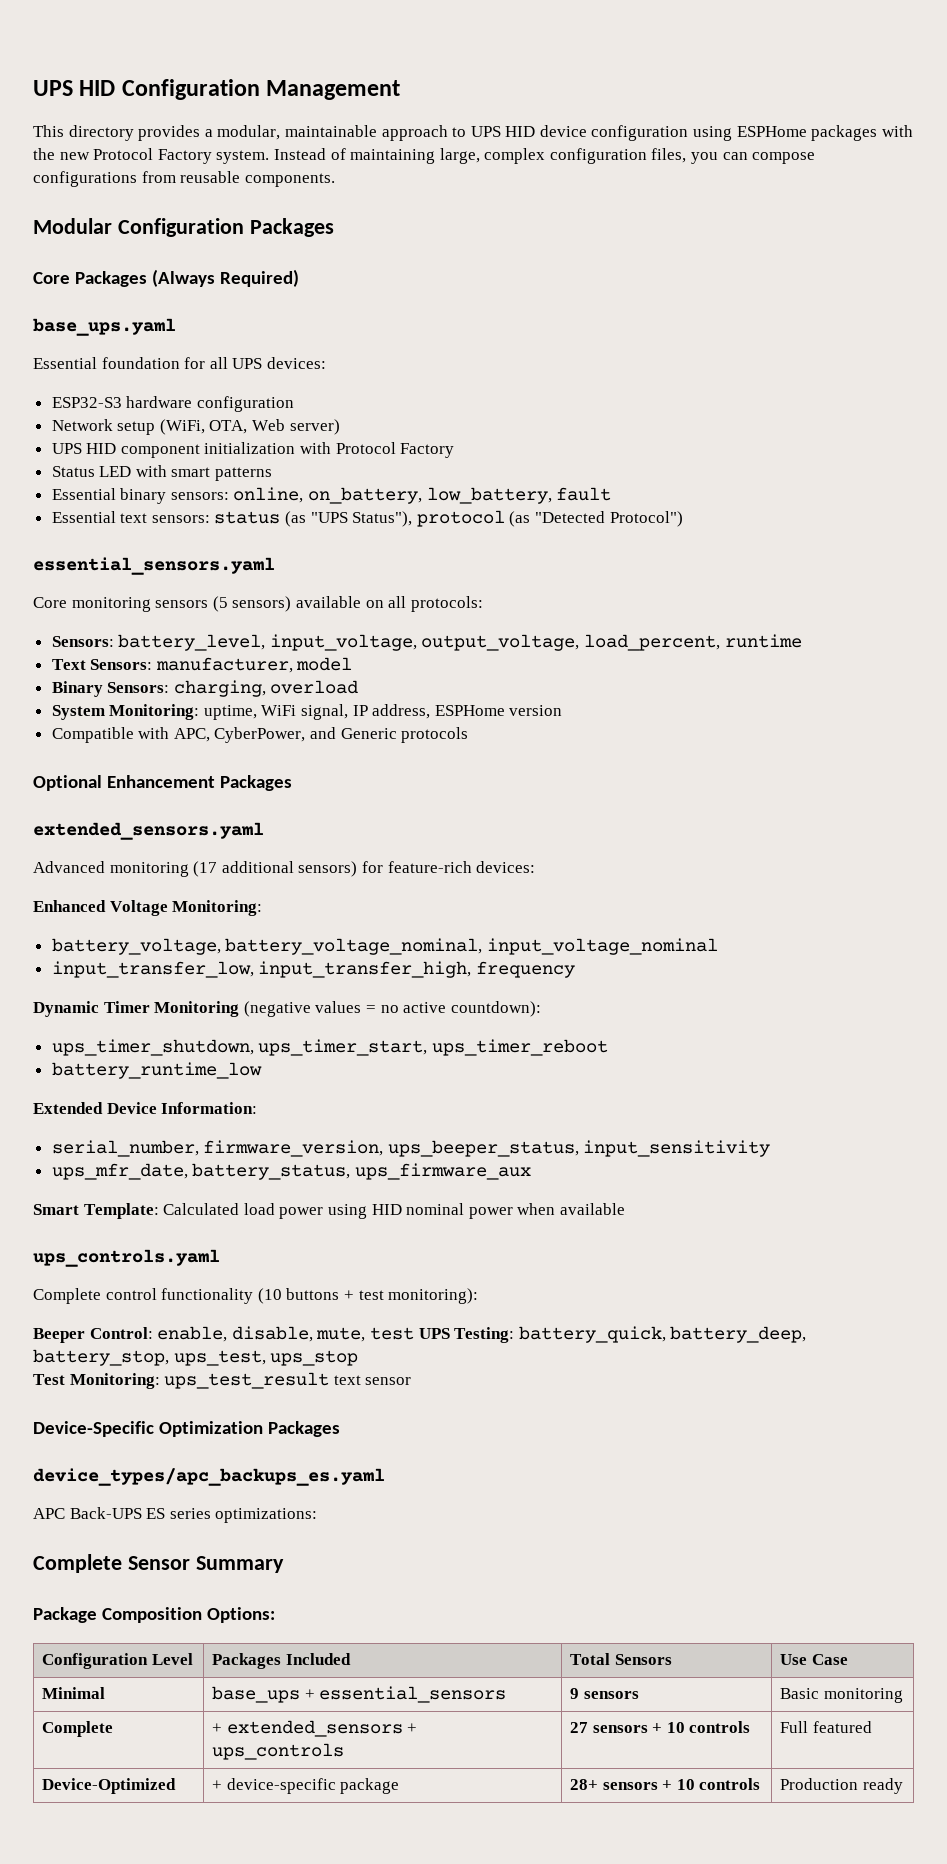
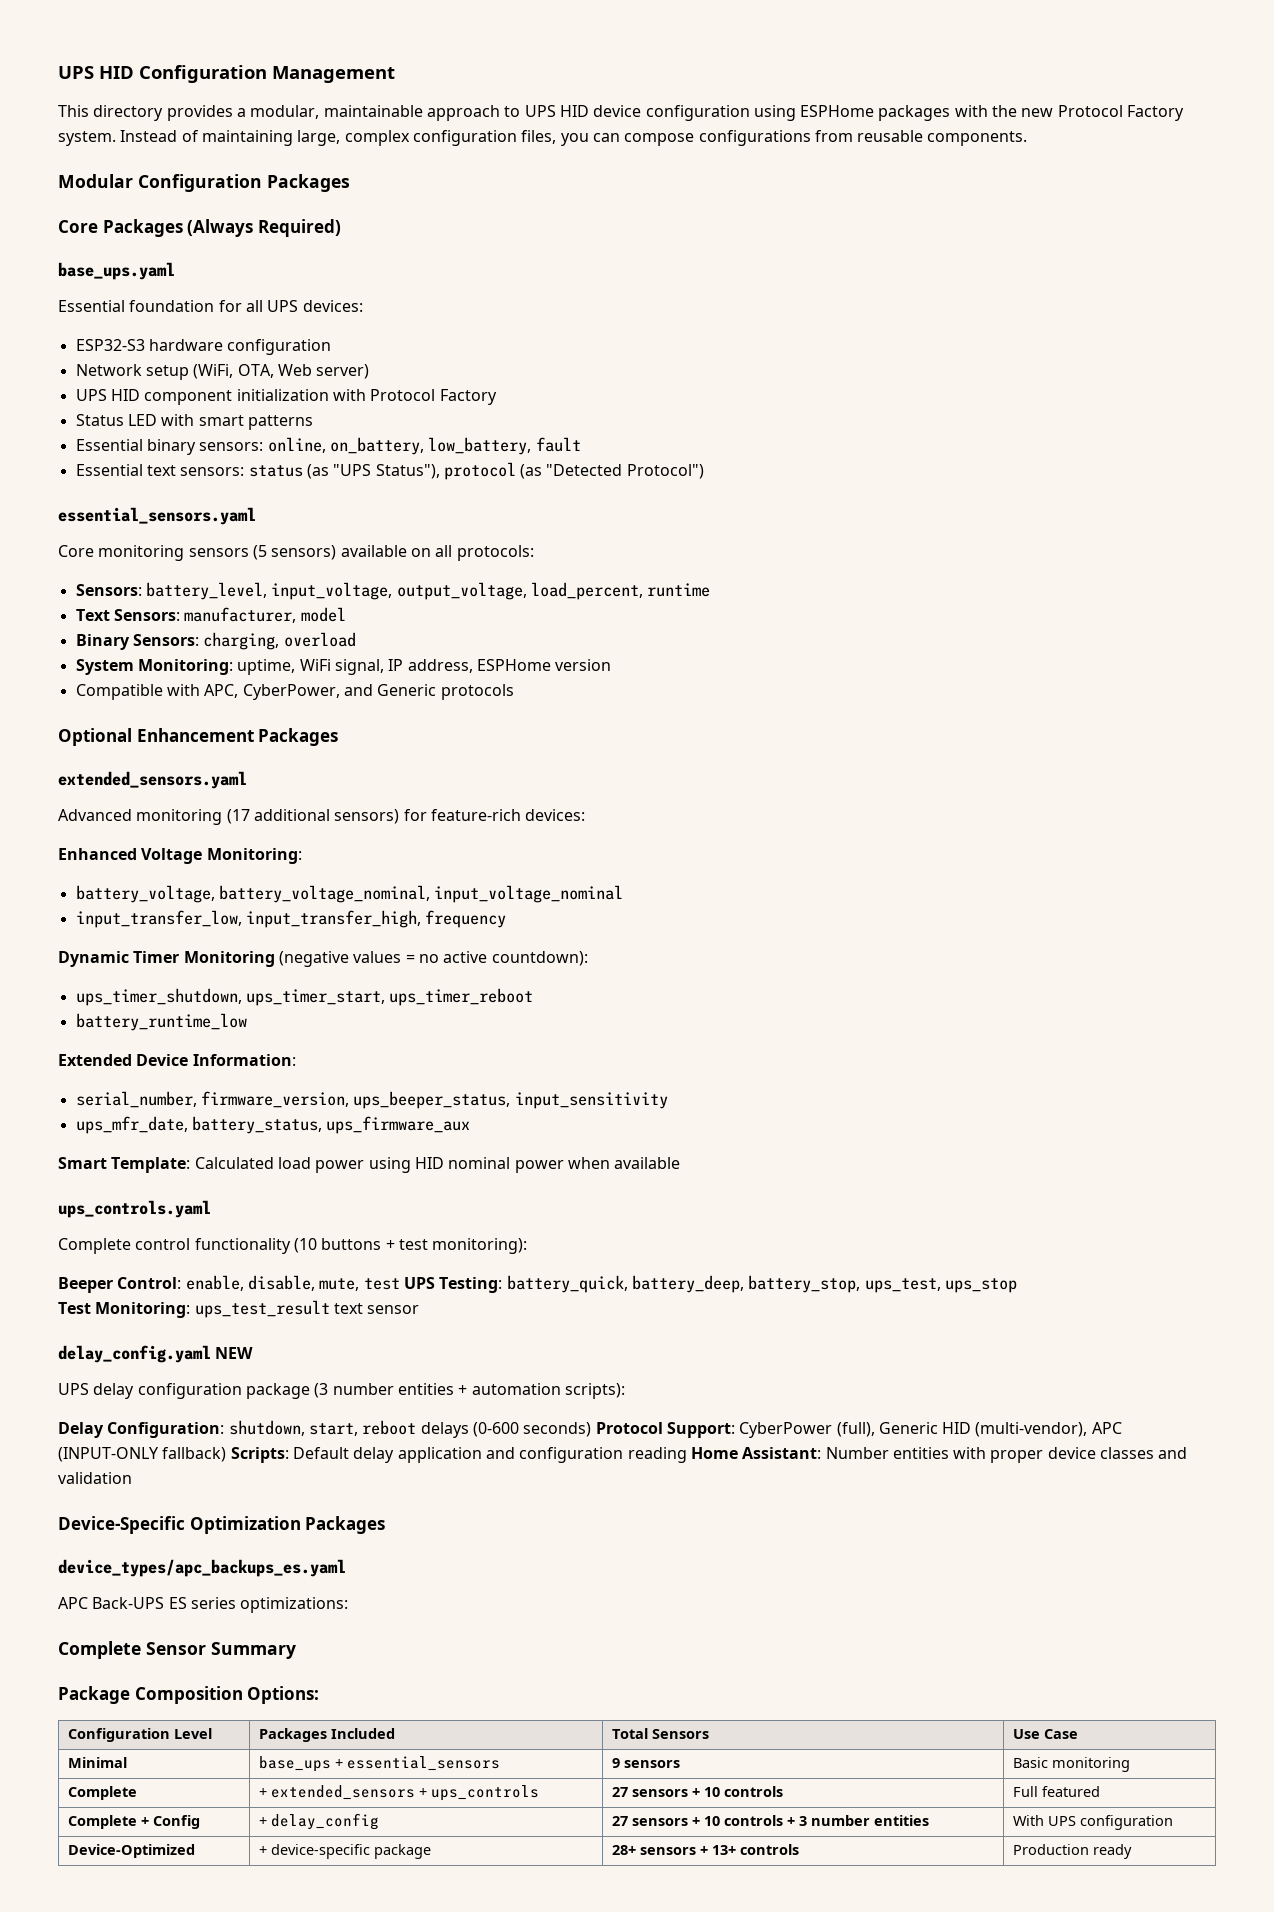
+ delay_config.yaml NEW
+ UPS delay configuration package (3 number entities + automation scripts):
+ Delay Configuration: shutdown, start, reboot delays (0-600 seconds) Protocol Support: CyberPower (full), Generic HID (multi-vendor), APC (INPUT-ONLY fallback) Scripts: Default delay application and configuration reading Home Assistant: Number entities with proper device classes and validation
+ Complete + Config | + delay_config | 27 sensors + 10 controls + 3 number entities | With UPS configuration
- Device-Optimized | + device-specific package | 28+ sensors + 10 controls | Production ready
+ Device-Optimized | + device-specific package | 28+ sensors + 13+ controls | Production ready

